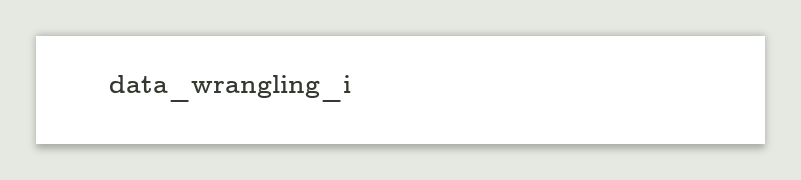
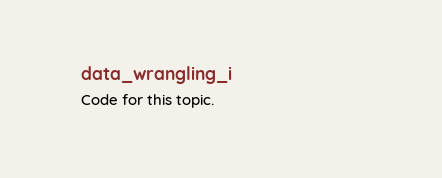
+ Code for this topic.

